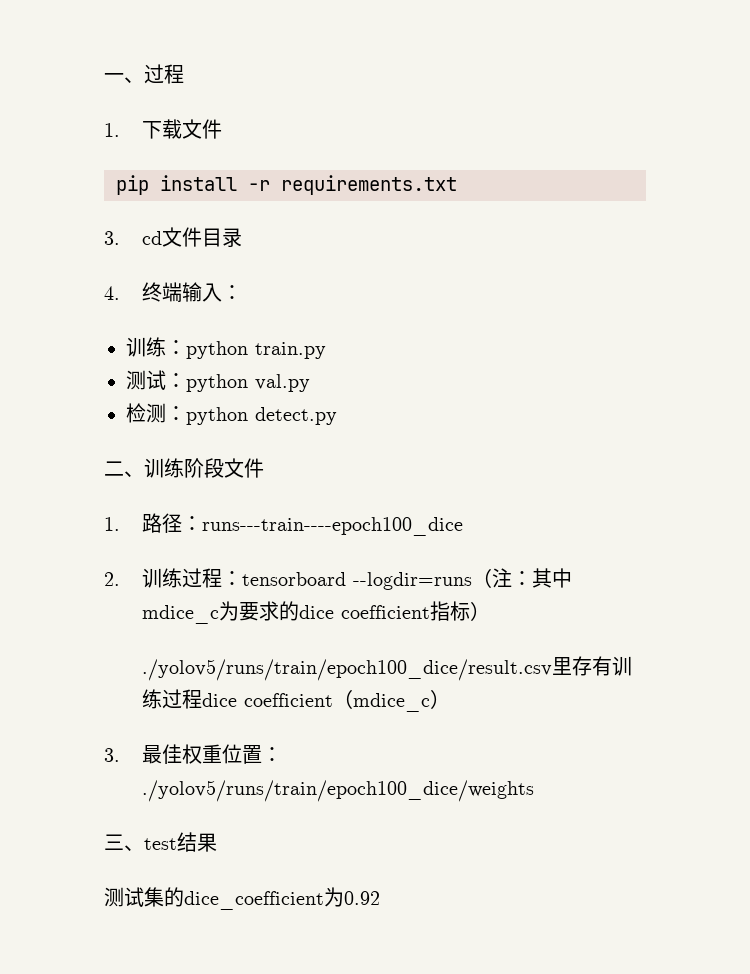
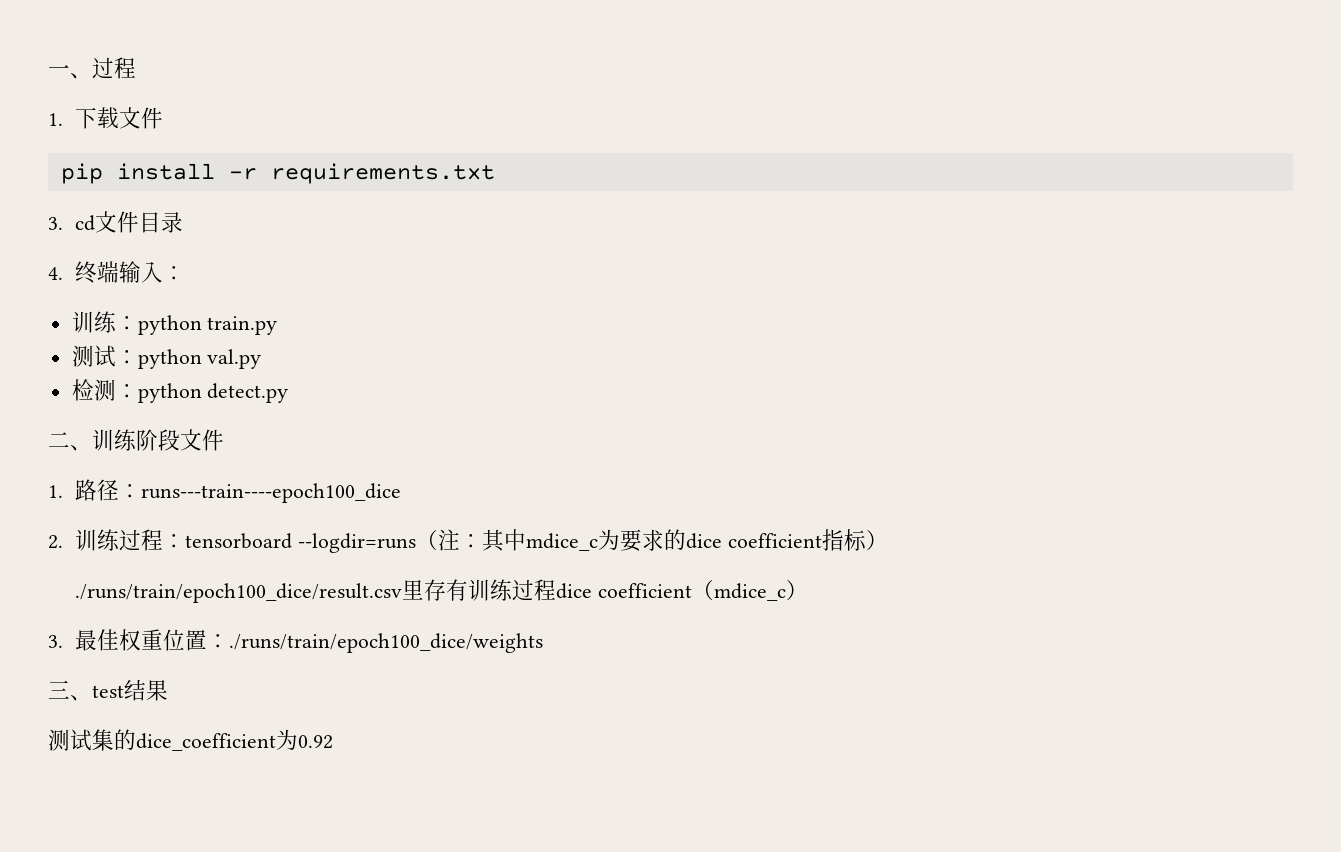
- ./yolov5/runs/train/epoch100_dice/result.csv里存有训练过程dice coefficient（mdice_c）
+ ./runs/train/epoch100_dice/result.csv里存有训练过程dice coefficient（mdice_c）
- 3.最佳权重位置：./yolov5/runs/train/epoch100_dice/weights
+ 3.最佳权重位置：./runs/train/epoch100_dice/weights

